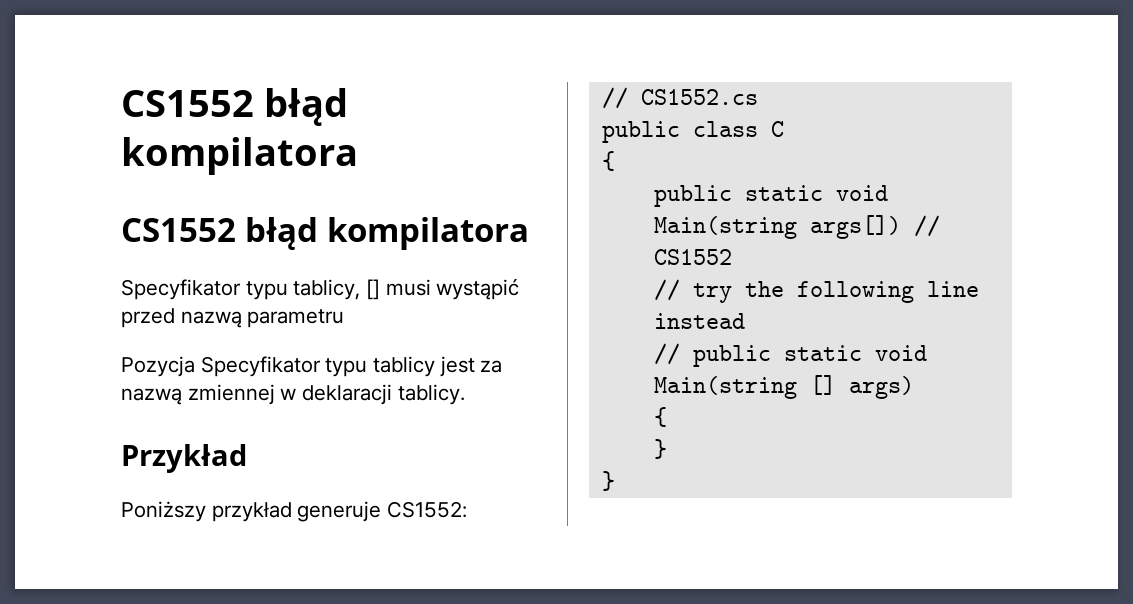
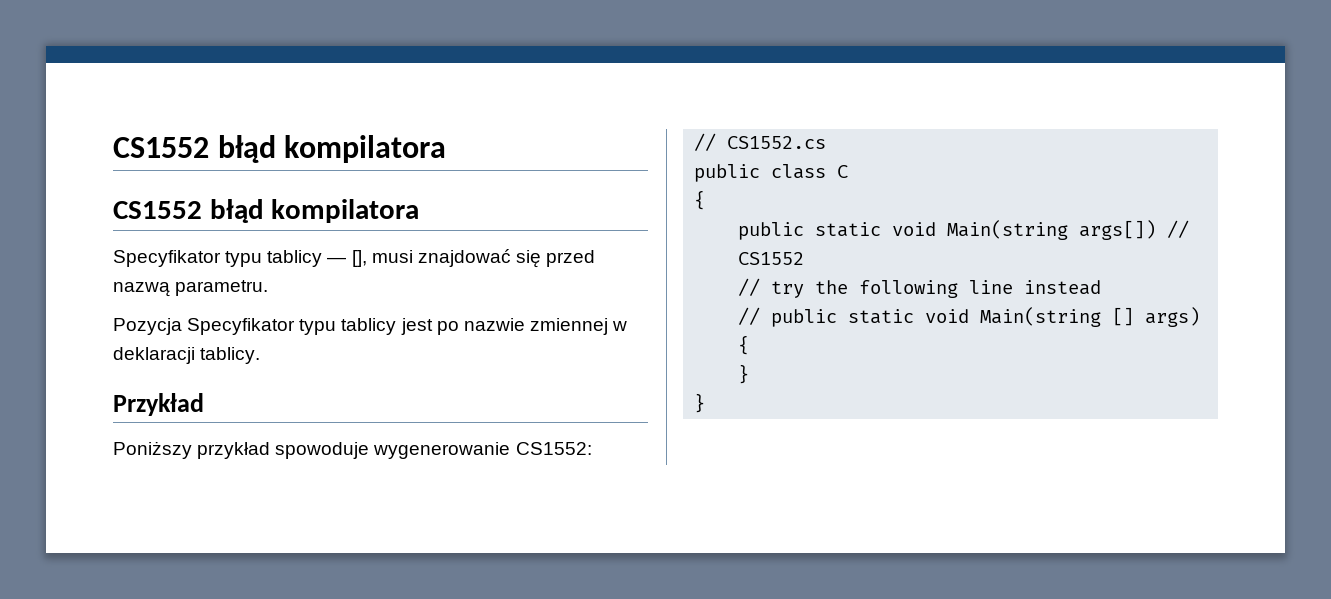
- Specyfikator typu tablicy, [] musi wystąpić przed nazwą parametru
+ Specyfikator typu tablicy — [], musi znajdować się przed nazwą parametru.
- Pozycja Specyfikator typu tablicy jest za nazwą zmiennej w deklaracji tablicy.
+ Pozycja Specyfikator typu tablicy jest po nazwie zmiennej w deklaracji tablicy.
- Poniższy przykład generuje CS1552:
+ Poniższy przykład spowoduje wygenerowanie CS1552:

